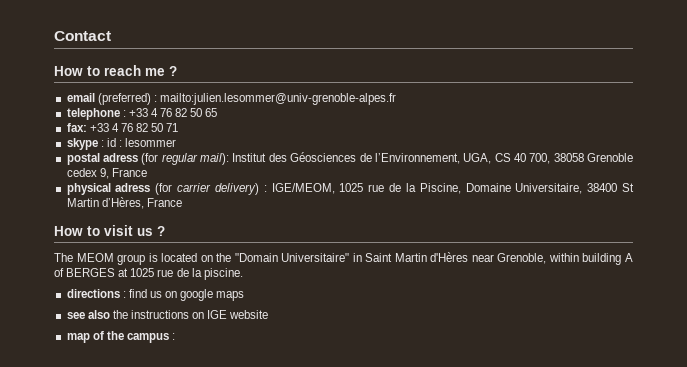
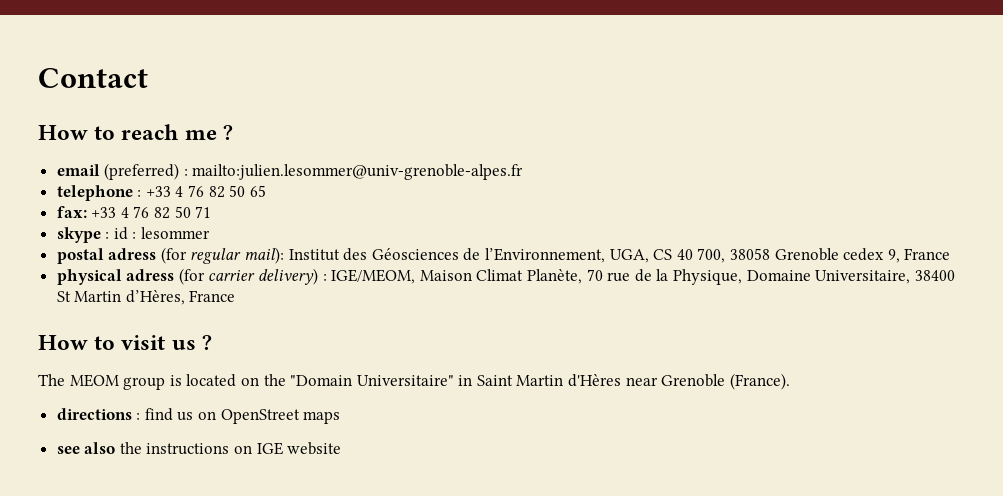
- physical adress (for carrier delivery) : IGE/MEOM, 1025 rue de la Piscine, Domaine Universitaire, 38400 St Martin d’Hères, France
+ physical adress (for carrier delivery) : IGE/MEOM, Maison Climat Planète, 70 rue de la Physique, Domaine Universitaire, 38400 St Martin d’Hères, France
- The MEOM group is located on the "Domain Universitaire" in Saint Martin d'Hères near Grenoble, within building A of BERGES at 1025 rue de la piscine.
+ The MEOM group is located on the "Domain Universitaire" in Saint Martin d'Hères near Grenoble (France).
- directions : find us on google maps
+ directions : find us on OpenStreet maps
- map of the campus :

